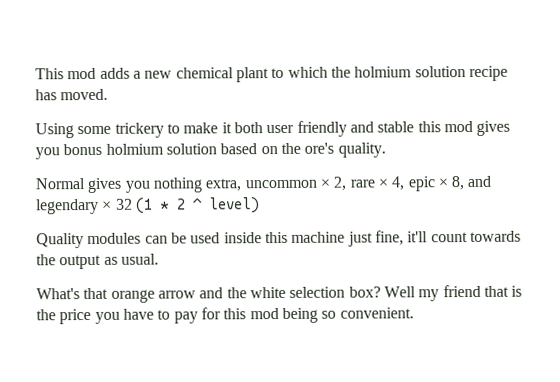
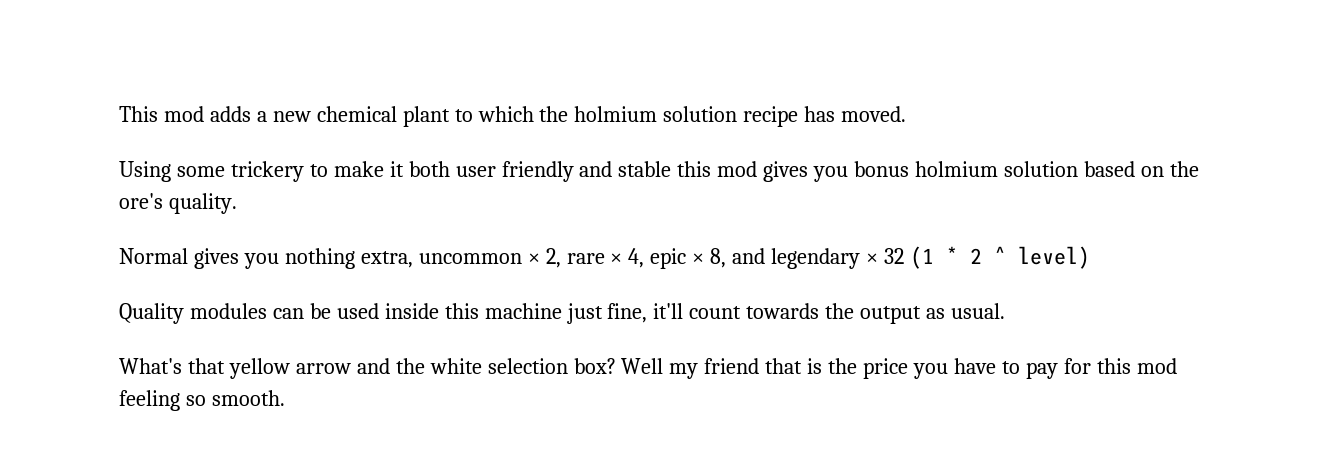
- What's that orange arrow and the white selection box?
+ What's that yellow arrow and the white selection box?
- Well my friend that is the price you have to pay for this mod being so convenient.
+ Well my friend that is the price you have to pay for this mod feeling so smooth.

